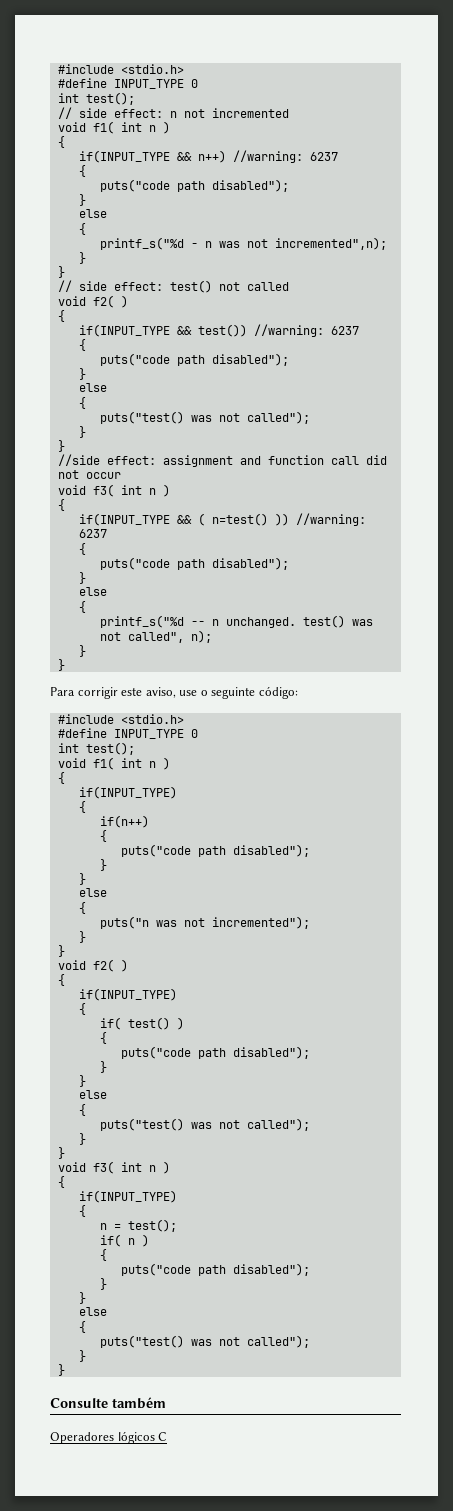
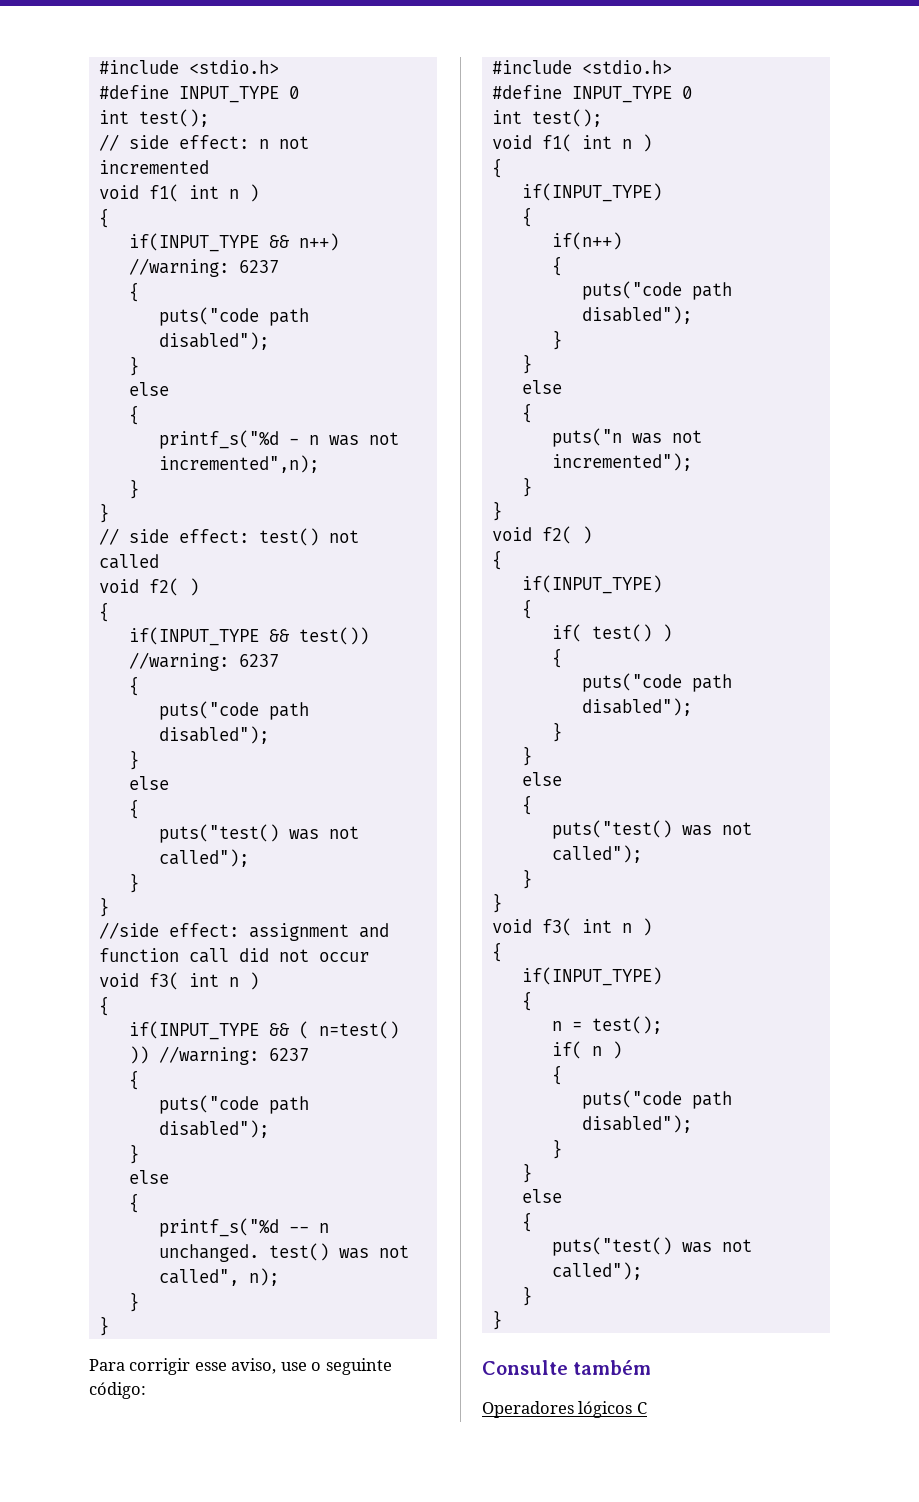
- Para corrigir este aviso, use o seguinte código:
+ Para corrigir esse aviso, use o seguinte código:

